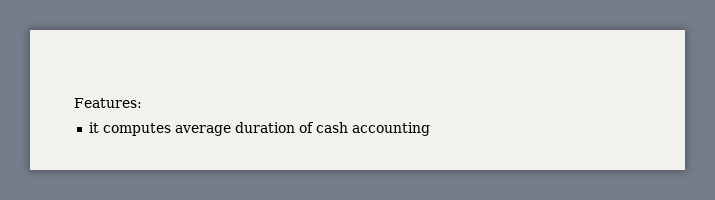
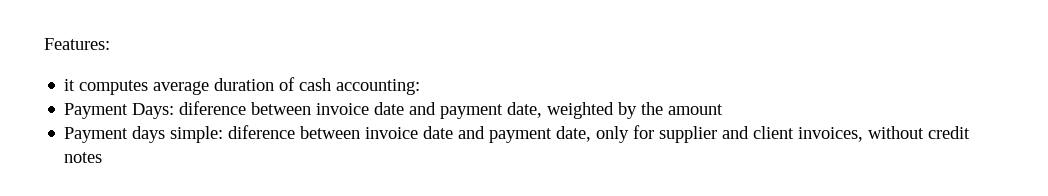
- it computes average duration of cash accounting
+ it computes average duration of cash accounting:
+ Payment Days: diference between invoice date and payment date, weighted by the amount
+ Payment days simple: diference between invoice date and payment date, only for supplier and client invoices, without credit notes

